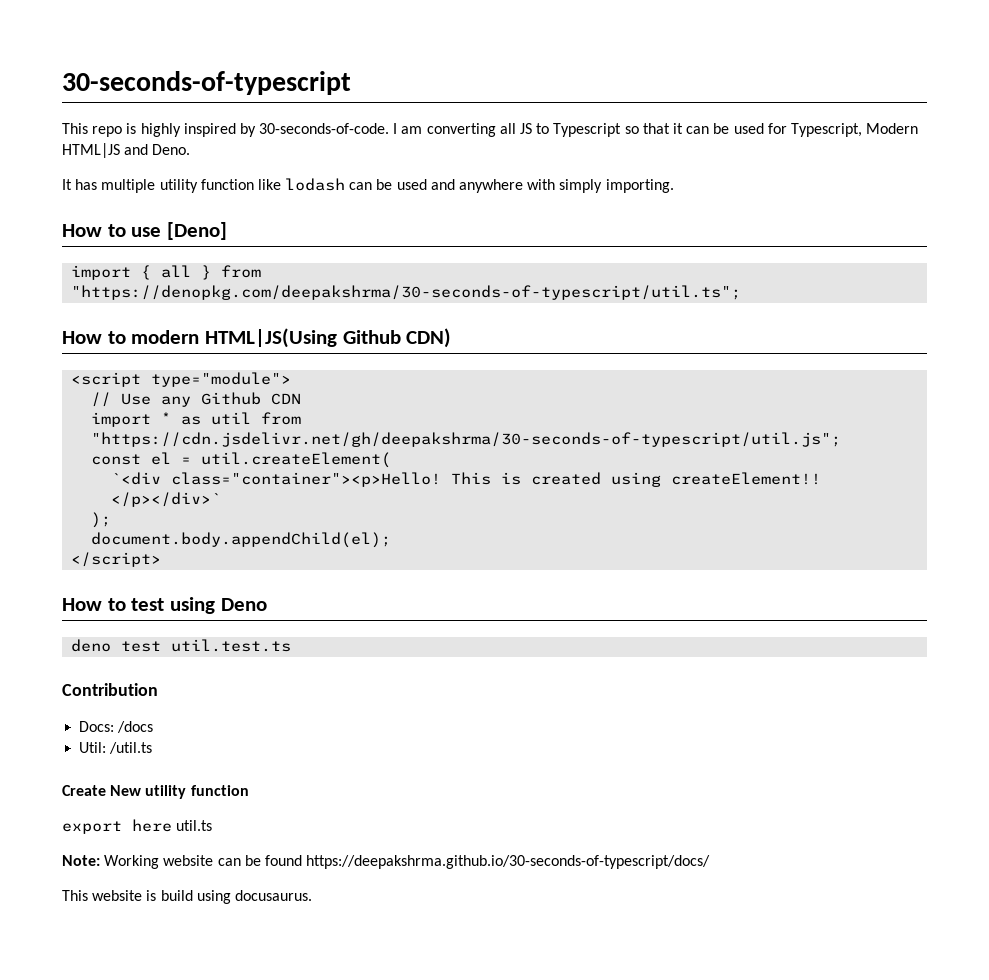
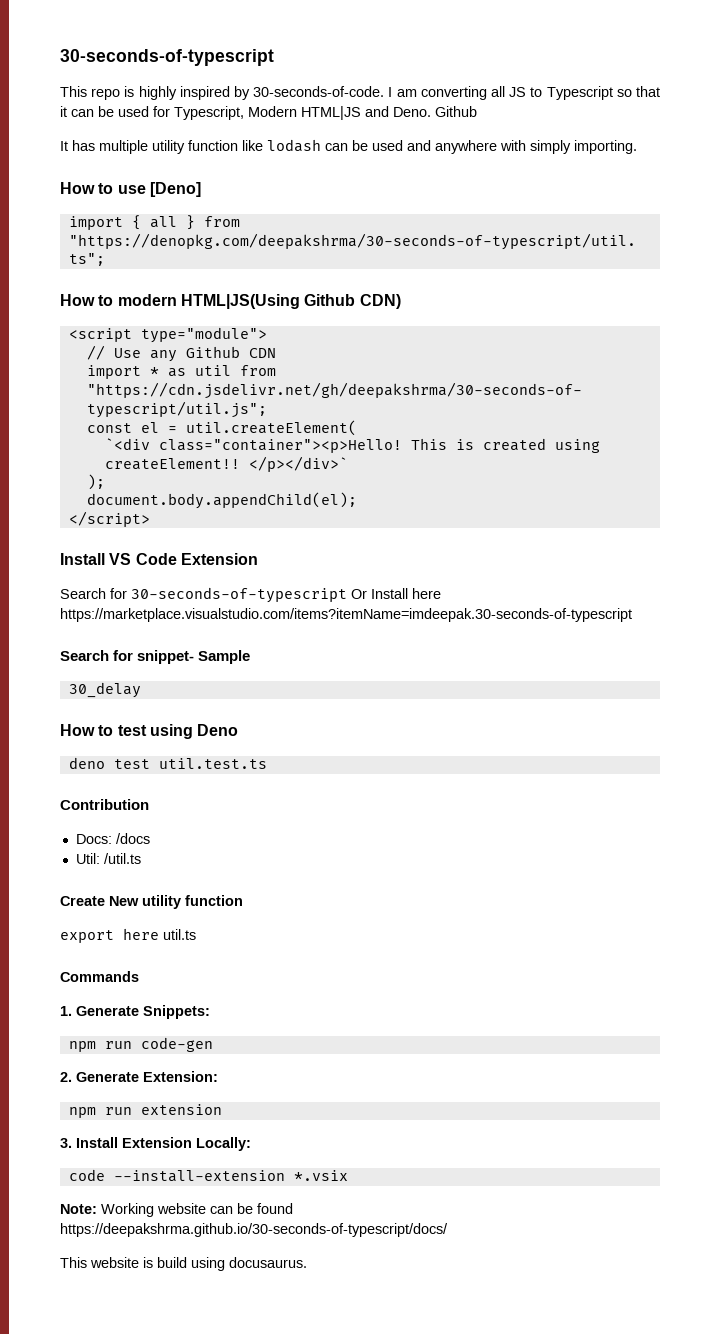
- I am converting all JS to Typescript so that it can be used for Typescript, Modern HTML|JS and Deno.
+ I am converting all JS to Typescript so that it can be used for Typescript, Modern HTML|JS and Deno. Github
+ Install VS Code Extension
+ Search for 30-seconds-of-typescript Or Install here https://marketplace.visualstudio.com/items?itemName=imdeepak.30-seconds-of-typescript
+ Search for snippet- Sample
+ 30_delay
+ Commands
+ 1. Generate Snippets:
+ npm run code-gen
+ 2. Generate Extension:
+ npm run extension
+ 3. Install Extension Locally:
+ code --install-extension *.vsix

